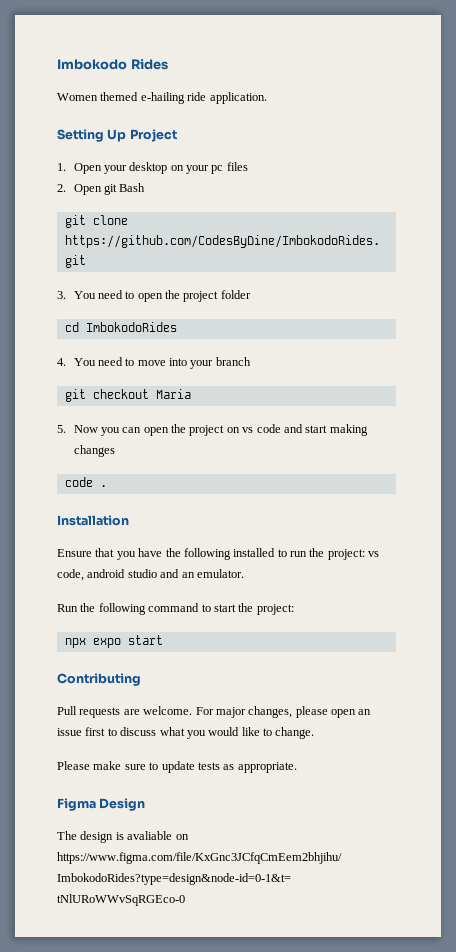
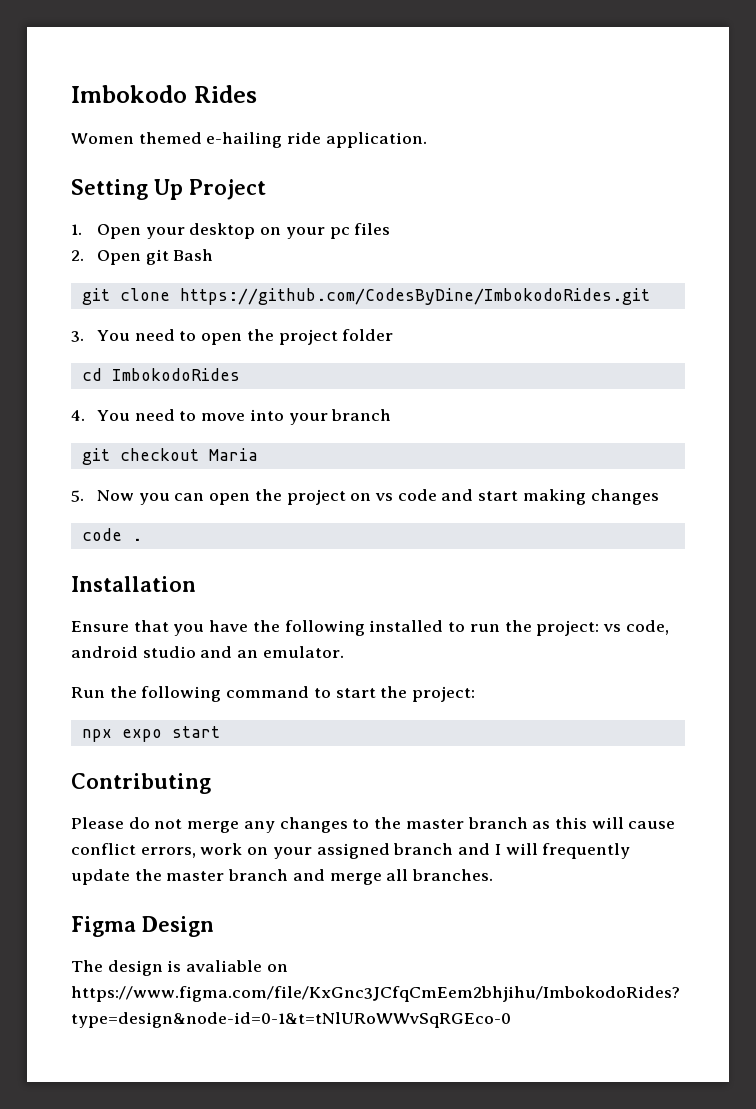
- Pull requests are welcome. For major changes, please open an issue first to discuss what you would like to change.
- Please make sure to update tests as appropriate.
+ Please do not merge any changes to the master branch as this will cause conflict errors, work on your assigned branch and I will frequently update the master branch and merge all branches.

